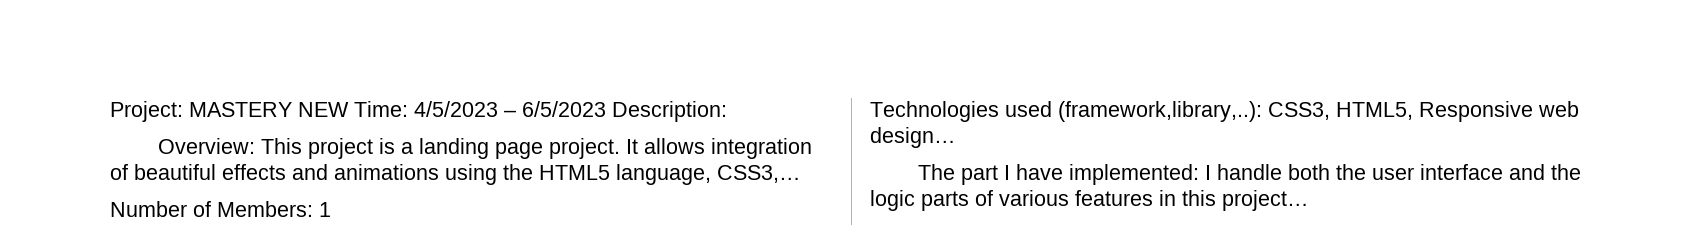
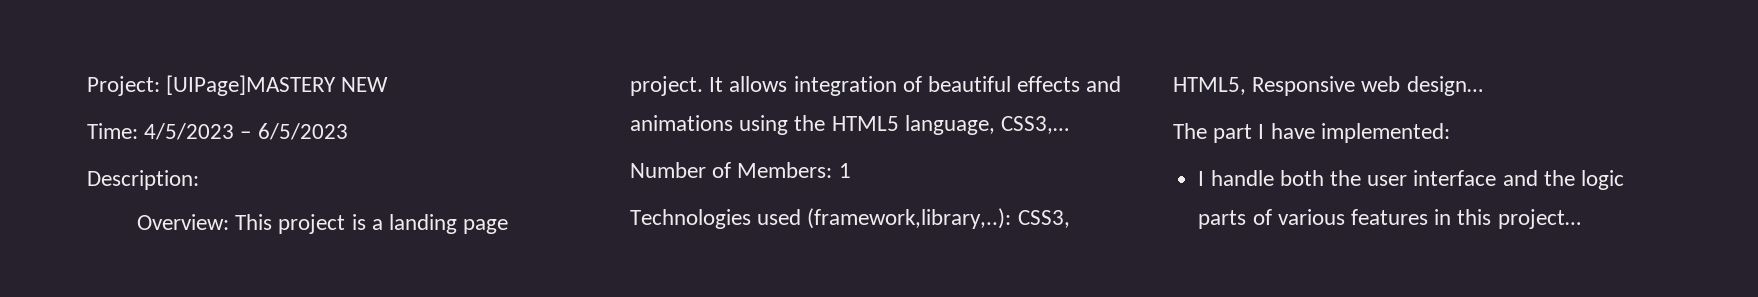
- Project: MASTERY NEW Time: 4/5/2023 – 6/5/2023 Description:
+ Project: [UIPage]MASTERY NEW
+ Time: 4/5/2023 – 6/5/2023
+ Description:
- The part I have implemented: I handle both the user interface and the logic parts of various features in this project…
+ The part I have implemented:
+ I handle both the user interface and the logic parts of various features in this project…

